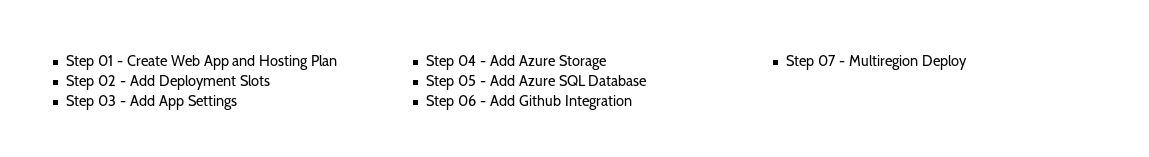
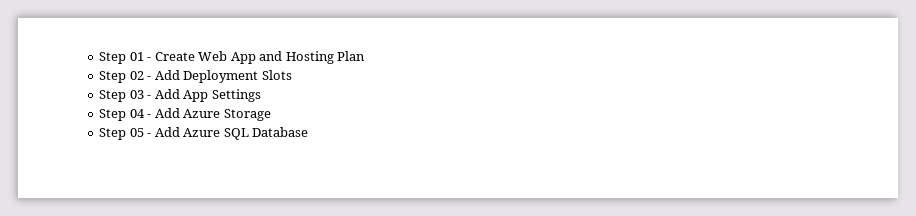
- Step 06 - Add Github Integration
- Step 07 - Multiregion Deploy

